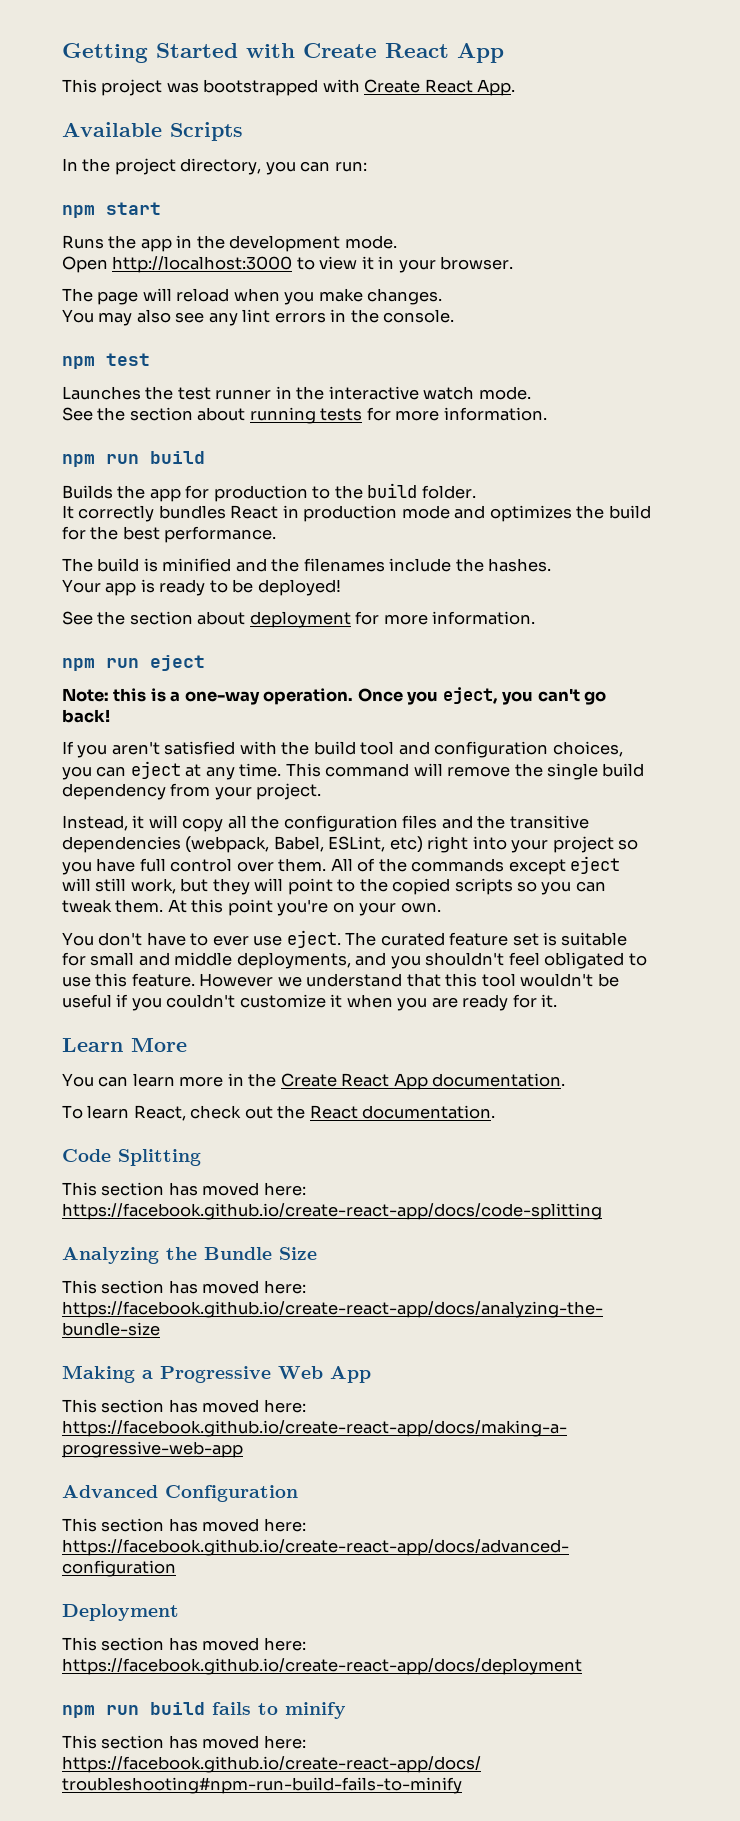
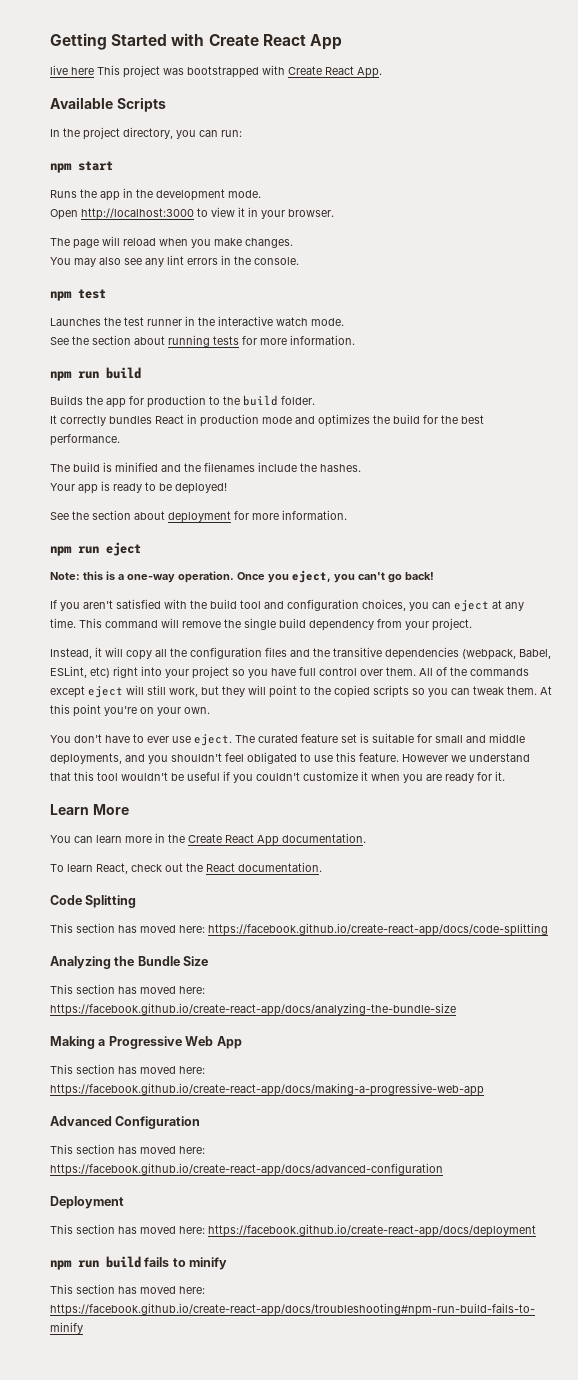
- This project was bootstrapped with Create React App.
+ live here This project was bootstrapped with Create React App.

